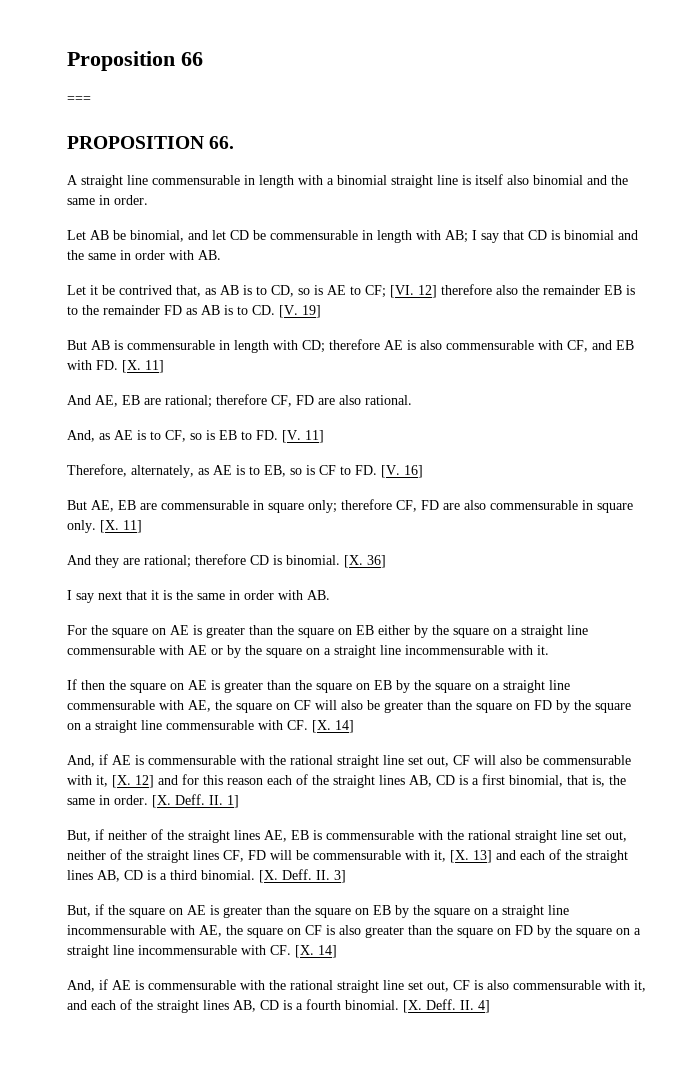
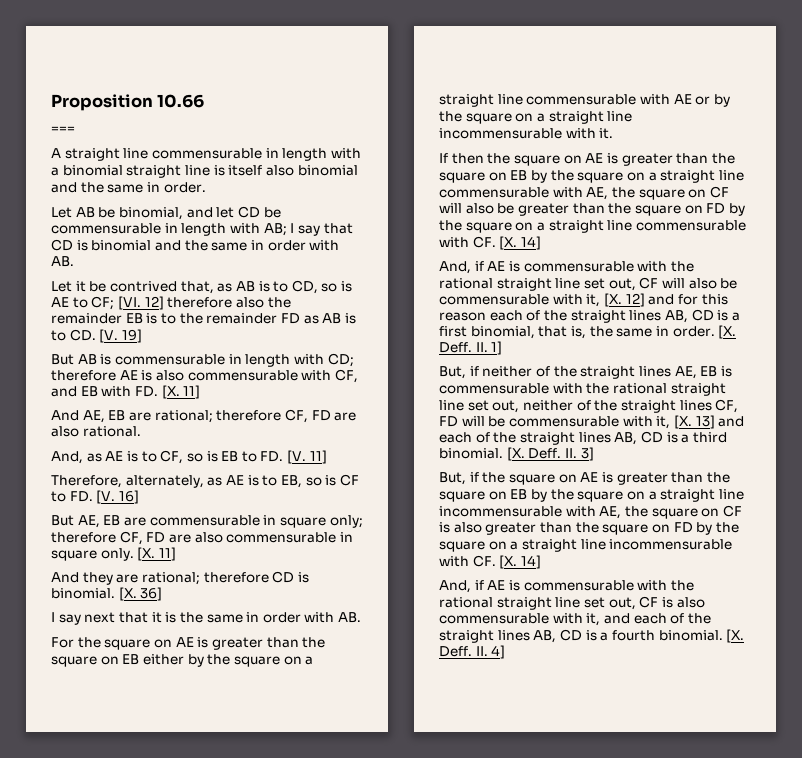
- Proposition 66
+ Proposition 10.66
- PROPOSITION 66.

